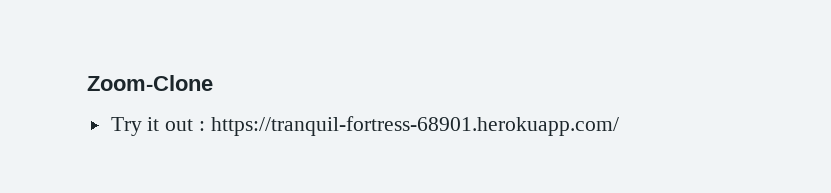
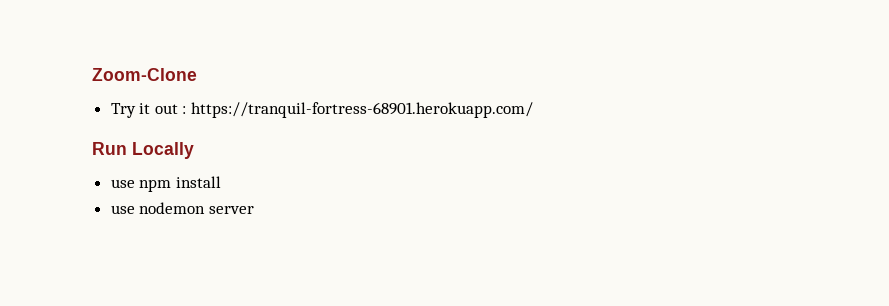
+ Run Locally
+ use npm install
+ use nodemon server

